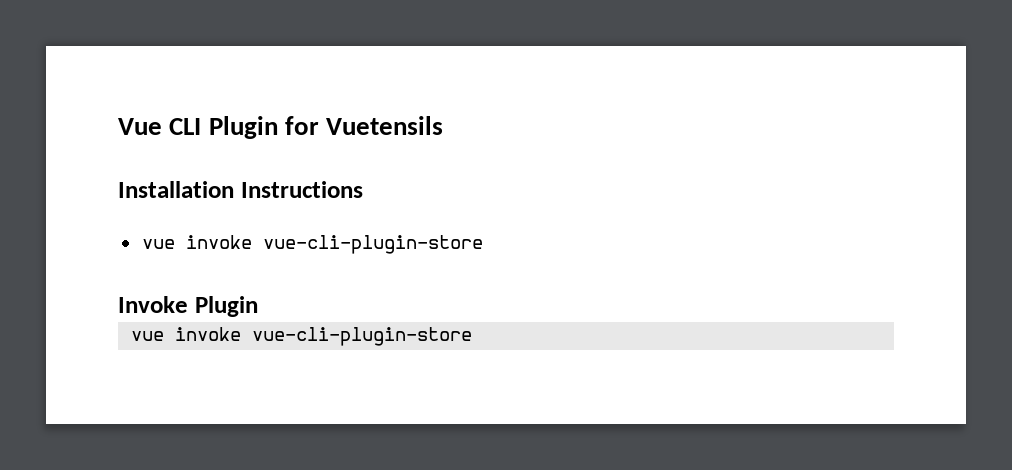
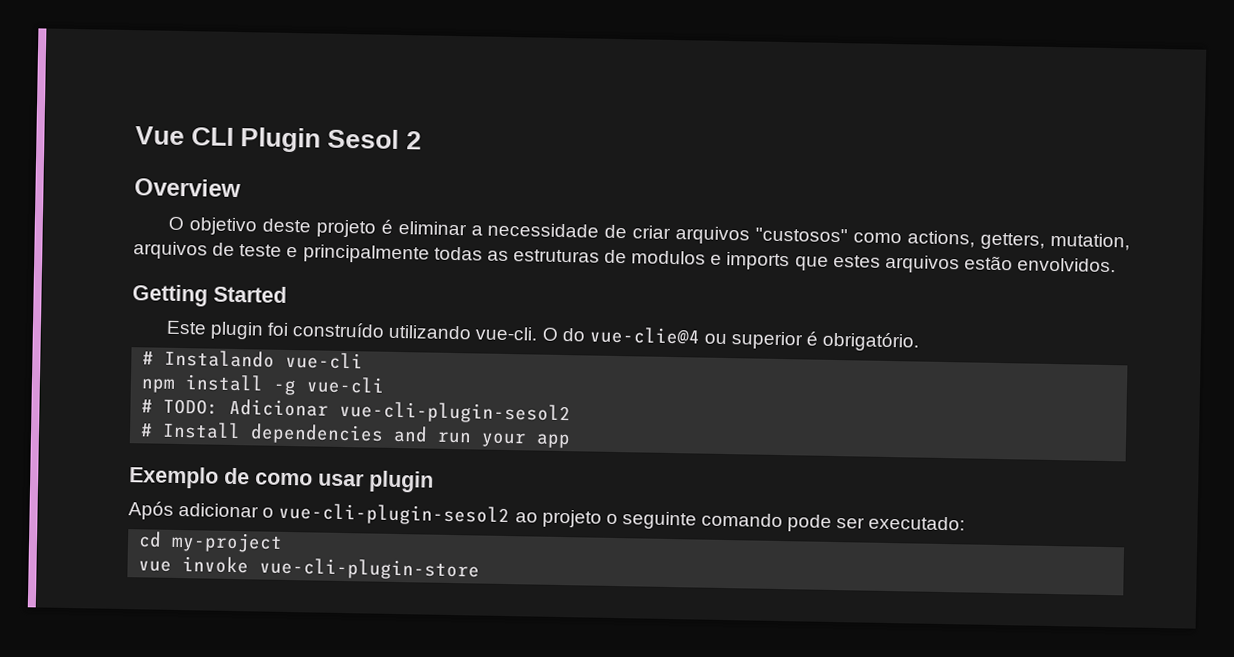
- Vue CLI Plugin for Vuetensils
- Installation Instructions
- vue invoke vue-cli-plugin-store
- Invoke Plugin
+ Vue CLI Plugin Sesol 2
+ Overview
+ O objetivo deste projeto é eliminar a necessidade de criar arquivos "custosos" como actions, getters, mutation, arquivos de teste e principalmente todas as estruturas de modulos e imports que estes arquivos estão envolvidos.
+ Getting Started
+ Este plugin foi construído utilizando vue-cli. O do vue-clie@4 ou superior é obrigatório.
+ # Instalando vue-cli
+ npm install -g vue-cli
+ # TODO: Adicionar vue-cli-plugin-sesol2
+ # Install dependencies and run your app
+ Exemplo de como usar plugin
+ Após adicionar o vue-cli-plugin-sesol2 ao projeto o seguinte comando pode ser executado:
+ cd my-project

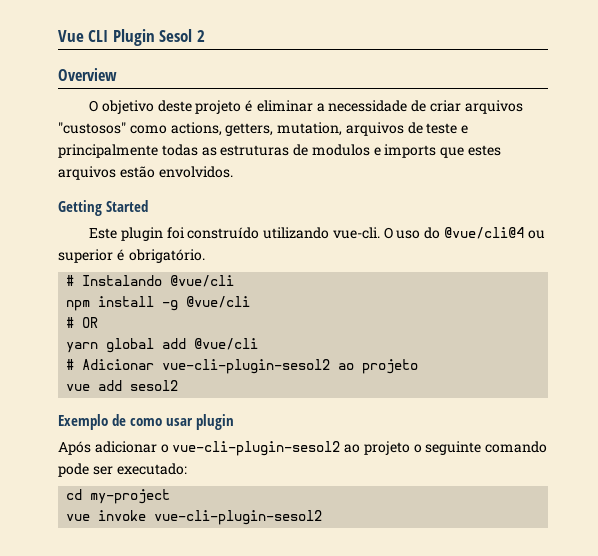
- O do vue-clie@4 ou superior é obrigatório.
+ O uso do @vue/cli@4 ou superior é obrigatório.
- # Instalando vue-cli
+ # Instalando @vue/cli
- npm install -g vue-cli
- # TODO: Adicionar vue-cli-plugin-sesol2
- # Install dependencies and run your app
+ npm install -g @vue/cli
+ # OR
+ yarn global add @vue/cli
+ # Adicionar vue-cli-plugin-sesol2 ao projeto
+ vue add sesol2
- vue invoke vue-cli-plugin-store
+ vue invoke vue-cli-plugin-sesol2

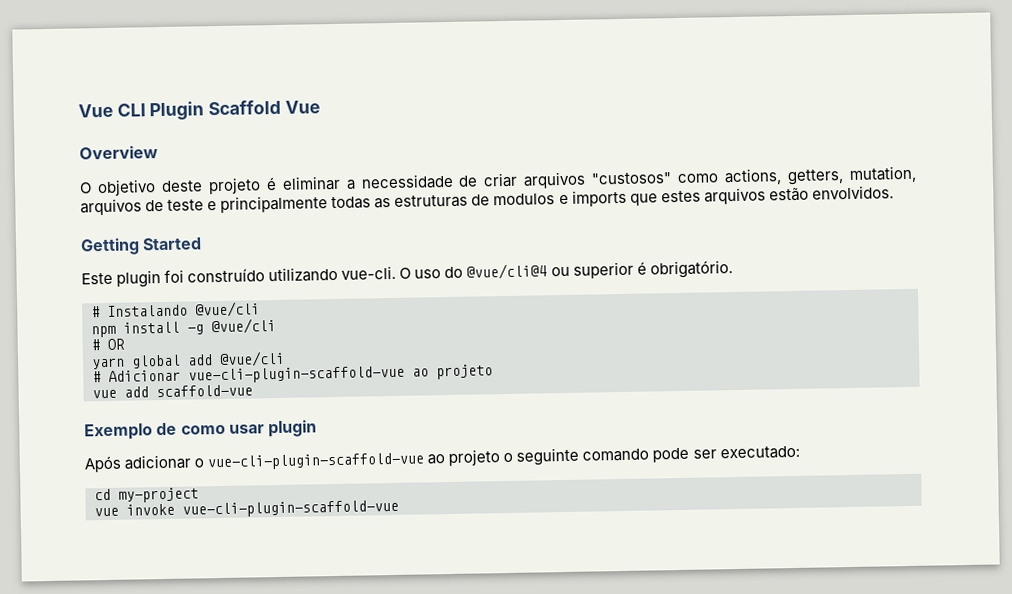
- Vue CLI Plugin Sesol 2
+ Vue CLI Plugin Scaffold Vue
- # Adicionar vue-cli-plugin-sesol2 ao projeto
+ # Adicionar vue-cli-plugin-scaffold-vue ao projeto
- vue add sesol2
+ vue add scaffold-vue
- Após adicionar o vue-cli-plugin-sesol2 ao projeto o seguinte comando pode ser executado:
+ Após adicionar o vue-cli-plugin-scaffold-vue ao projeto o seguinte comando pode ser executado:
- vue invoke vue-cli-plugin-sesol2
+ vue invoke vue-cli-plugin-scaffold-vue

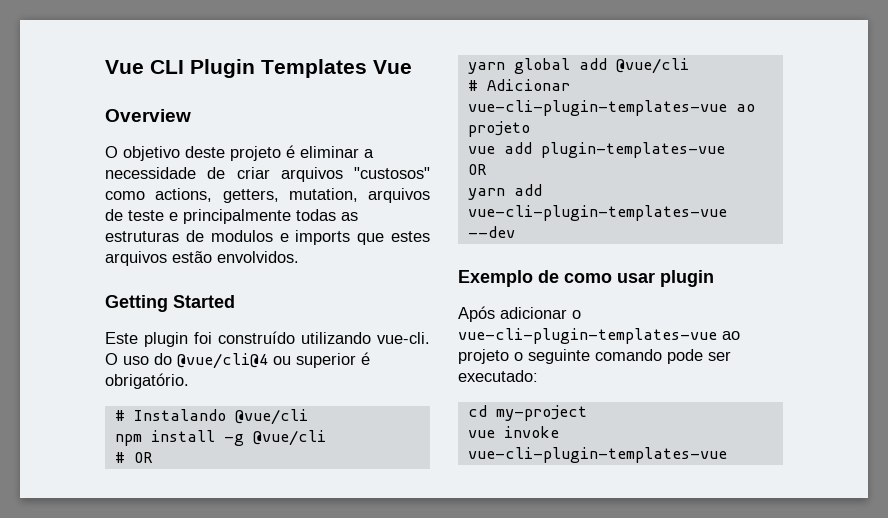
- Vue CLI Plugin Scaffold Vue
+ Vue CLI Plugin Templates Vue
- # Adicionar vue-cli-plugin-scaffold-vue ao projeto
+ # Adicionar vue-cli-plugin-templates-vue ao projeto
- vue add scaffold-vue
+ vue add plugin-templates-vue
+ OR
+ yarn add vue-cli-plugin-templates-vue --dev
- Após adicionar o vue-cli-plugin-scaffold-vue ao projeto o seguinte comando pode ser executado:
+ Após adicionar o vue-cli-plugin-templates-vue ao projeto o seguinte comando pode ser executado:
- vue invoke vue-cli-plugin-scaffold-vue
+ vue invoke vue-cli-plugin-templates-vue

